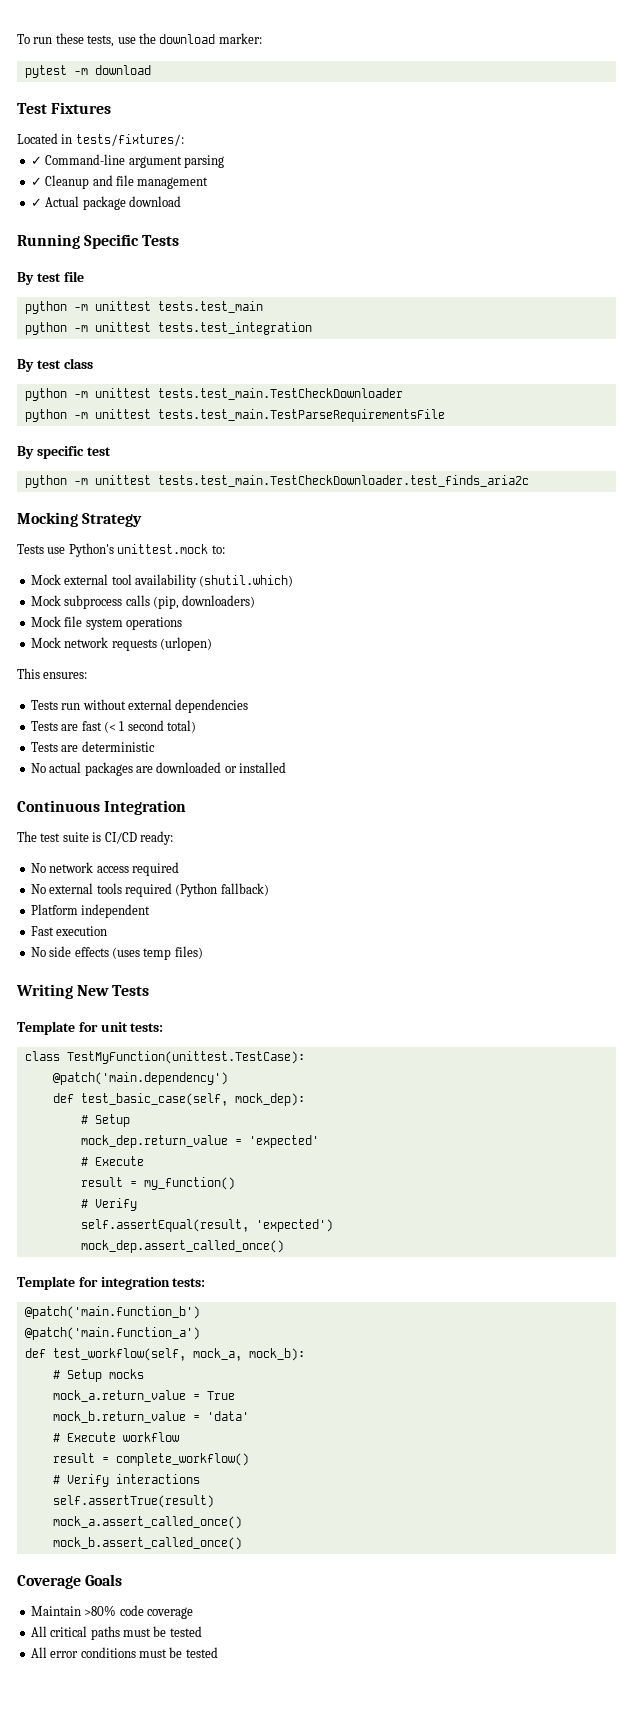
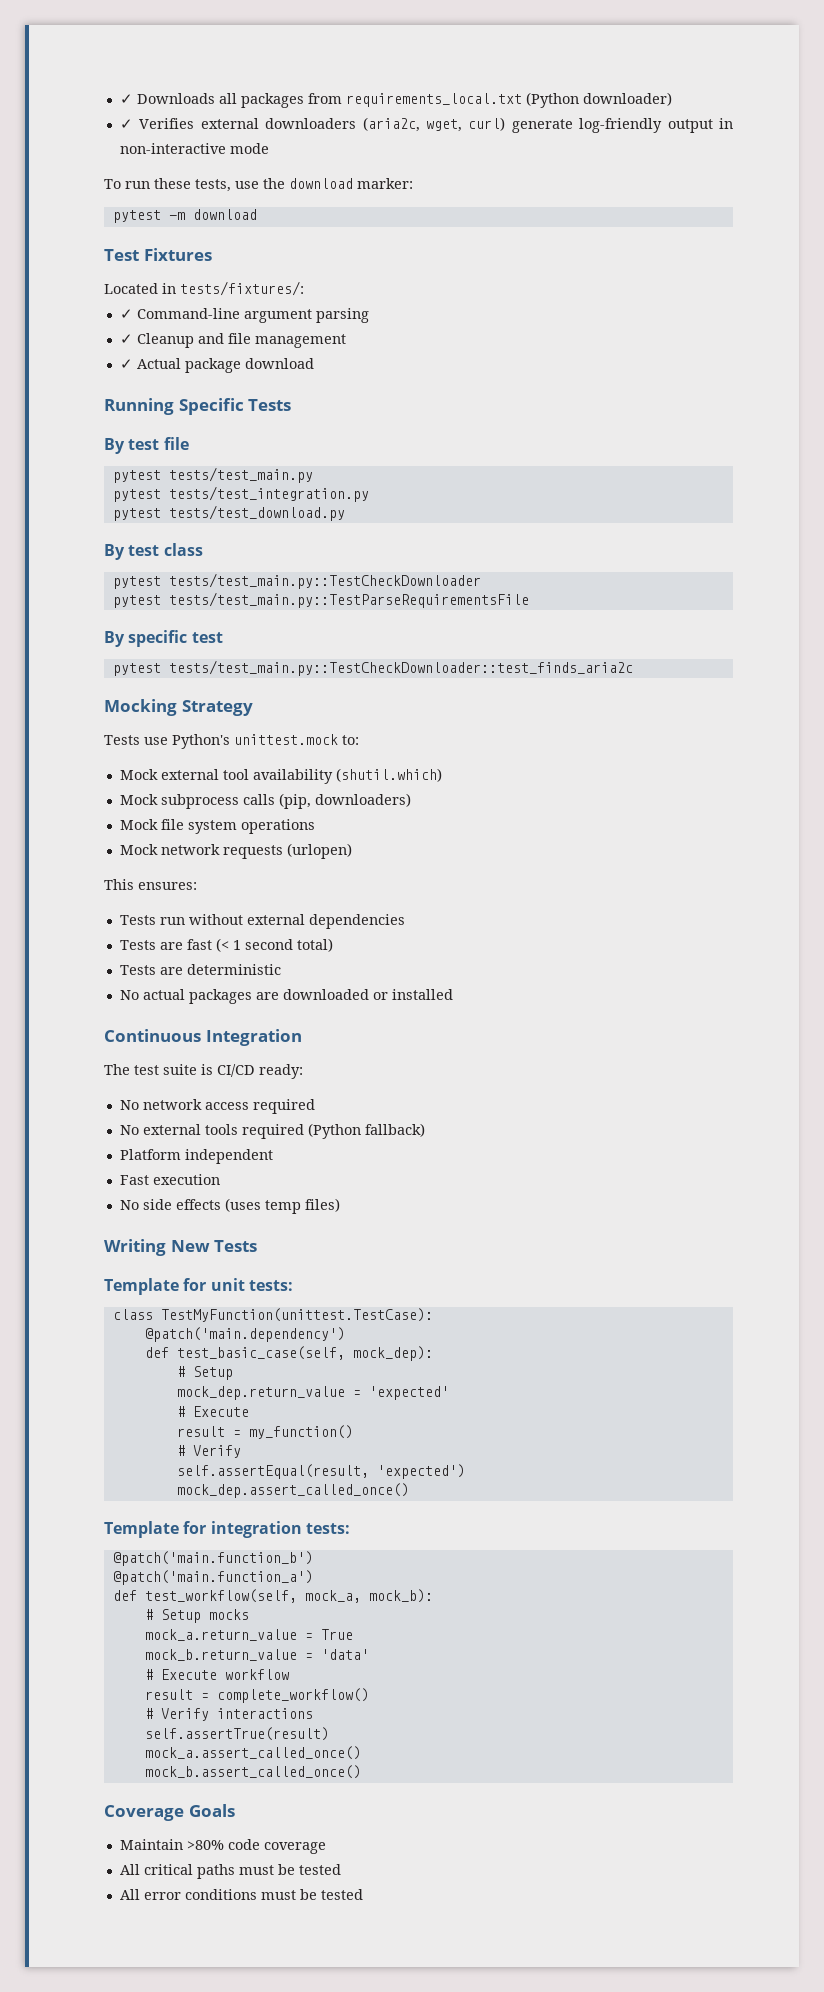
+ ✓ Downloads all packages from requirements_local.txt (Python downloader)
+ ✓ Verifies external downloaders (aria2c, wget, curl) generate log-friendly output in non-interactive mode
- python -m unittest tests.test_main
- python -m unittest tests.test_integration
+ pytest tests/test_main.py
+ pytest tests/test_integration.py
+ pytest tests/test_download.py
  By test class
- python -m unittest tests.test_main.TestCheckDownloader
- python -m unittest tests.test_main.TestParseRequirementsFile
+ pytest tests/test_main.py::TestCheckDownloader
+ pytest tests/test_main.py::TestParseRequirementsFile
- python -m unittest tests.test_main.TestCheckDownloader.test_finds_aria2c
+ pytest tests/test_main.py::TestCheckDownloader::test_finds_aria2c

